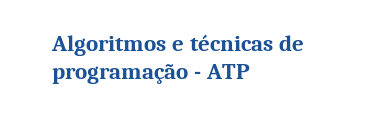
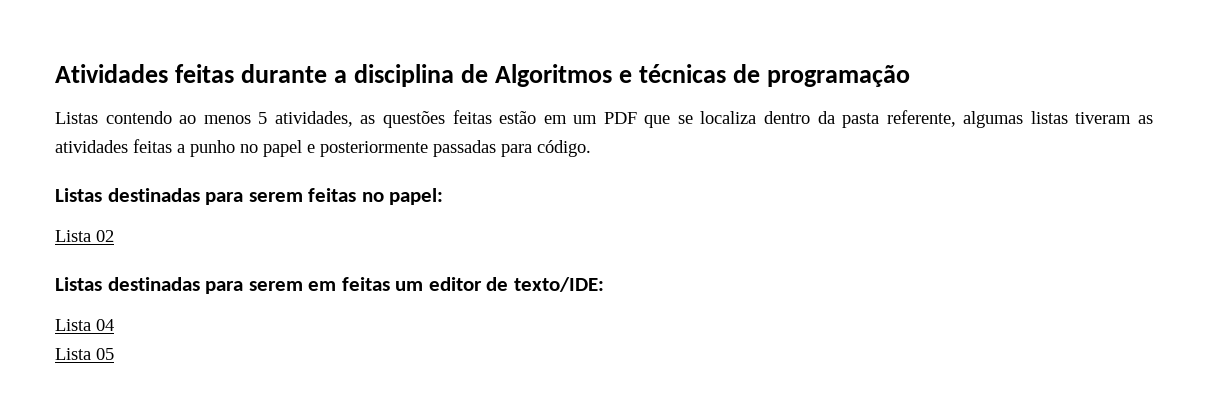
- Algoritmos e técnicas de programação - ATP
+ Atividades feitas durante a disciplina de Algoritmos e técnicas de programação
+ Listas contendo ao menos 5 atividades, as questões feitas estão em um PDF que se localiza dentro da pasta referente, algumas listas tiveram as atividades feitas a punho no papel e posteriormente passadas para código.
+ Listas destinadas para serem feitas no papel:
+ Lista 02
+ Listas destinadas para serem em feitas um editor de texto/IDE:
+ Lista 04
+ Lista 05

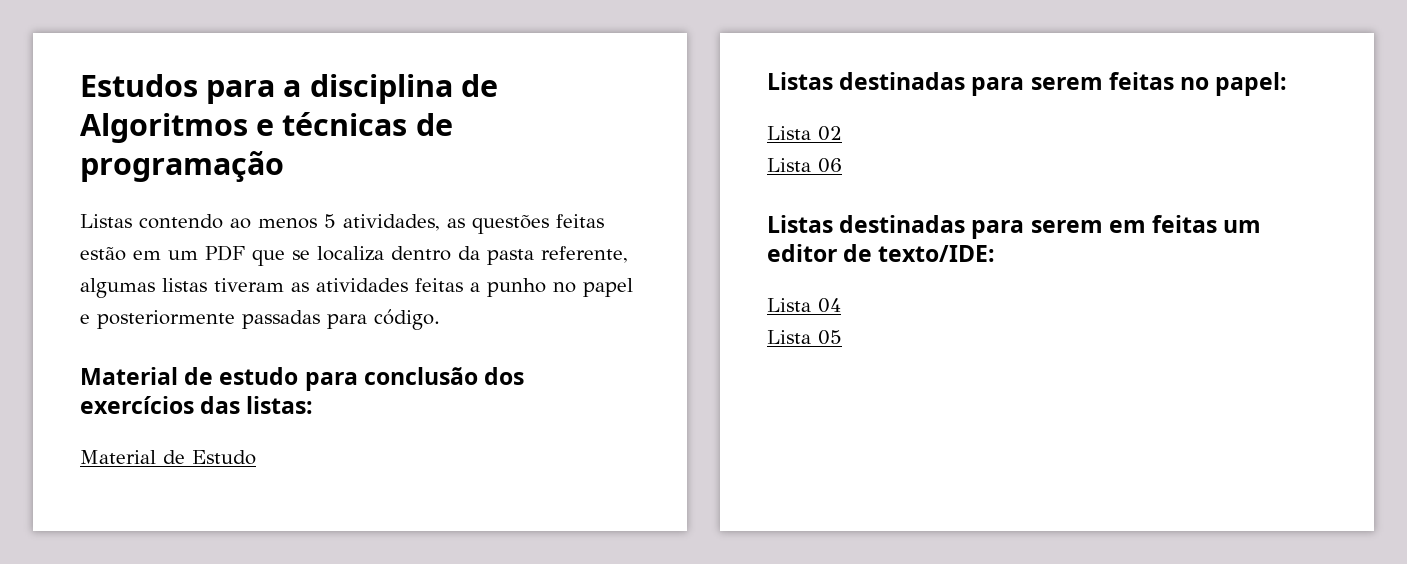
- Atividades feitas durante a disciplina de Algoritmos e técnicas de programação
+ Estudos para a disciplina de Algoritmos e técnicas de programação
+ Material de estudo para conclusão dos exercícios das listas:
+ Material de Estudo
+ Lista 06

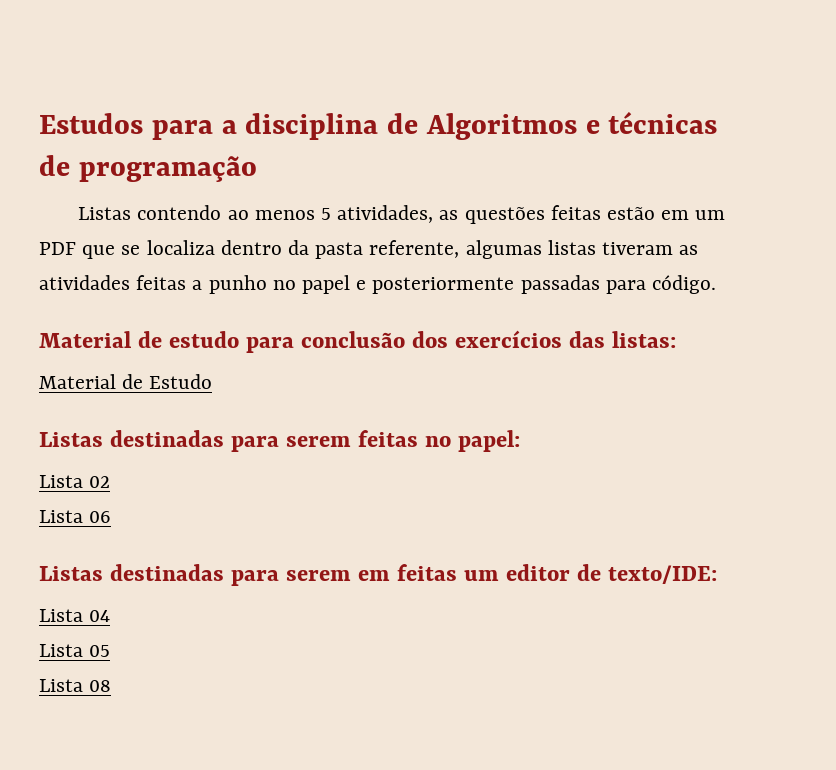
+ Lista 08

